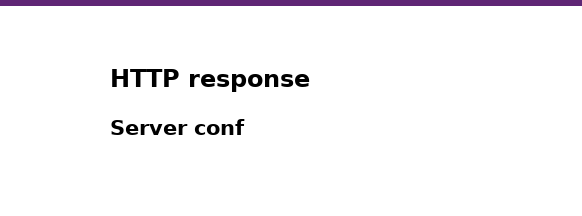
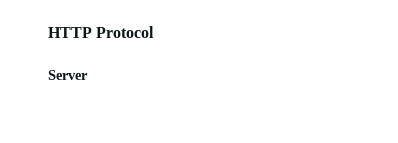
- HTTP response
+ HTTP Protocol
- Server conf
+ Server

